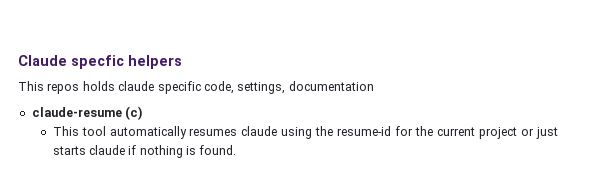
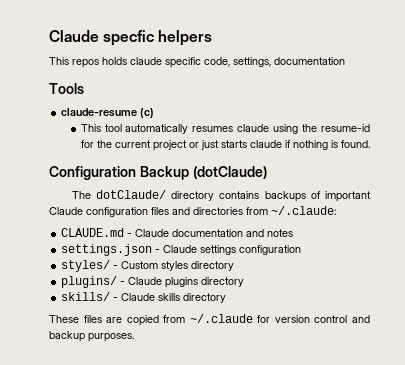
+ Tools
+ Configuration Backup (dotClaude)
+ The dotClaude/ directory contains backups of important Claude configuration files and directories from ~/.claude:
+ CLAUDE.md - Claude documentation and notes
+ settings.json - Claude settings configuration
+ styles/ - Custom styles directory
+ plugins/ - Claude plugins directory
+ skills/ - Claude skills directory
+ These files are copied from ~/.claude for version control and backup purposes.

